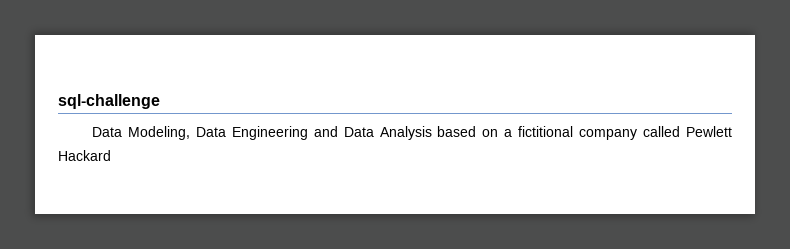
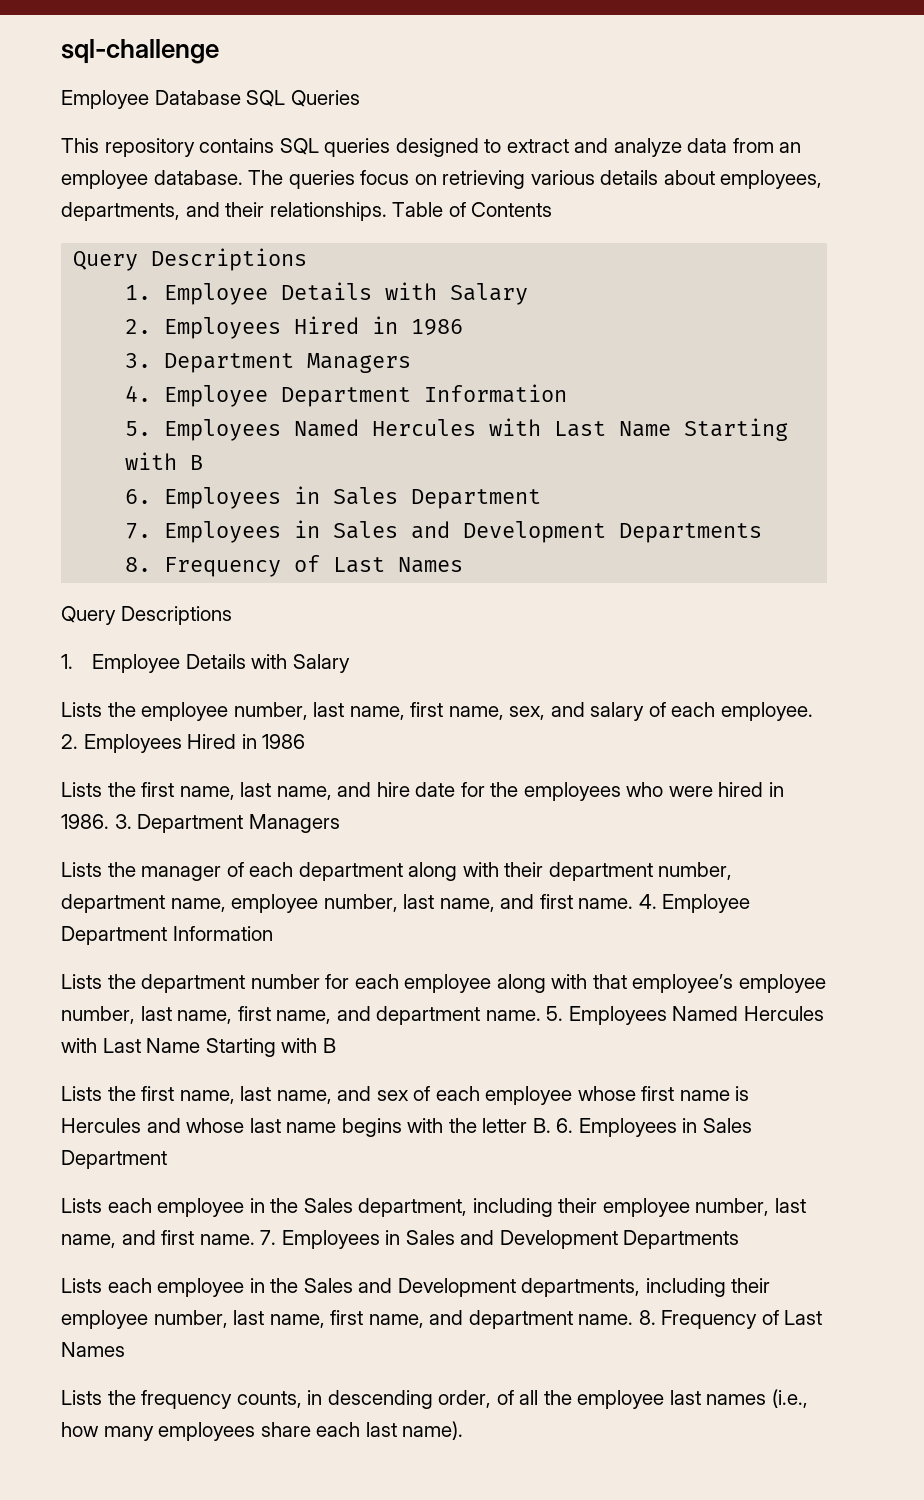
- Data Modeling, Data Engineering and Data Analysis based on a fictitional company called Pewlett Hackard
+ Employee Database SQL Queries
+ This repository contains SQL queries designed to extract and analyze data from an employee database. The queries focus on retrieving various details about employees, departments, and their relationships. Table of Contents
+ Query Descriptions
+ 1. Employee Details with Salary
+ 2. Employees Hired in 1986
+ 3. Department Managers
+ 4. Employee Department Information
+ 5. Employees Named Hercules with Last Name Starting with B
+ 6. Employees in Sales Department
+ 7. Employees in Sales and Development Departments
+ 8. Frequency of Last Names
+ Query Descriptions
+ 1. Employee Details with Salary
+ Lists the employee number, last name, first name, sex, and salary of each employee. 2. Employees Hired in 1986
+ Lists the first name, last name, and hire date for the employees who were hired in 1986. 3. Department Managers
+ Lists the manager of each department along with their department number, department name, employee number, last name, and first name. 4. Employee Department Information
+ Lists the department number for each employee along with that employee’s employee number, last name, first name, and department name. 5. Employees Named Hercules with Last Name Starting with B
+ Lists the first name, last name, and sex of each employee whose first name is Hercules and whose last name begins with the letter B. 6. Employees in Sales Department
+ Lists each employee in the Sales department, including their employee number, last name, and first name. 7. Employees in Sales and Development Departments
+ Lists each employee in the Sales and Development departments, including their employee number, last name, first name, and department name. 8. Frequency of Last Names
+ Lists the frequency counts, in descending order, of all the employee last names (i.e., how many employees share each last name).

